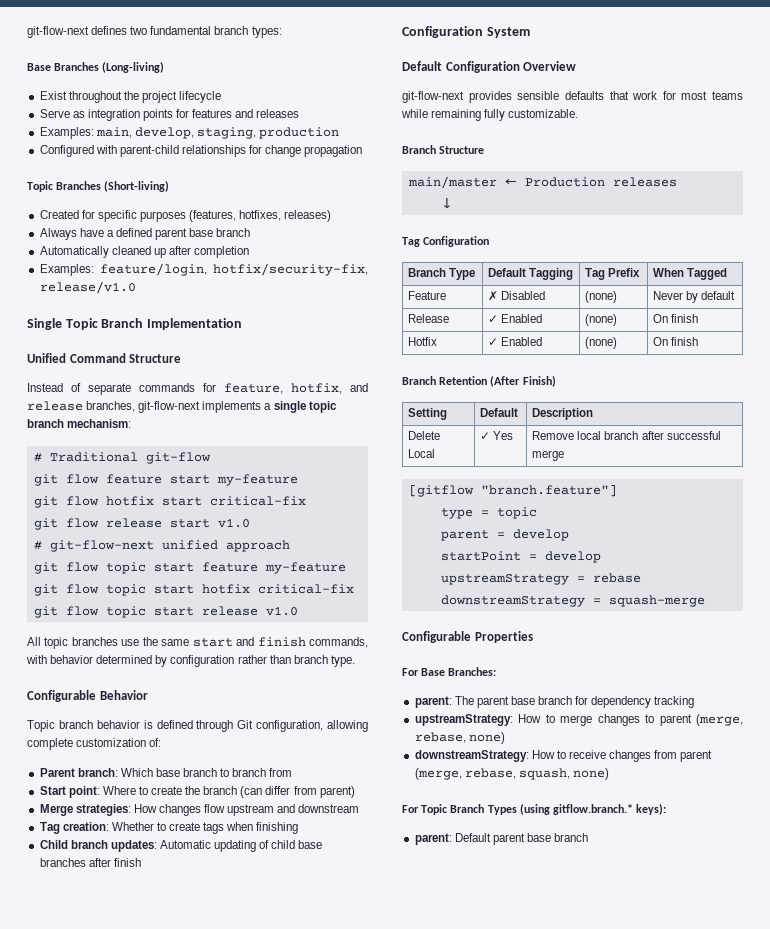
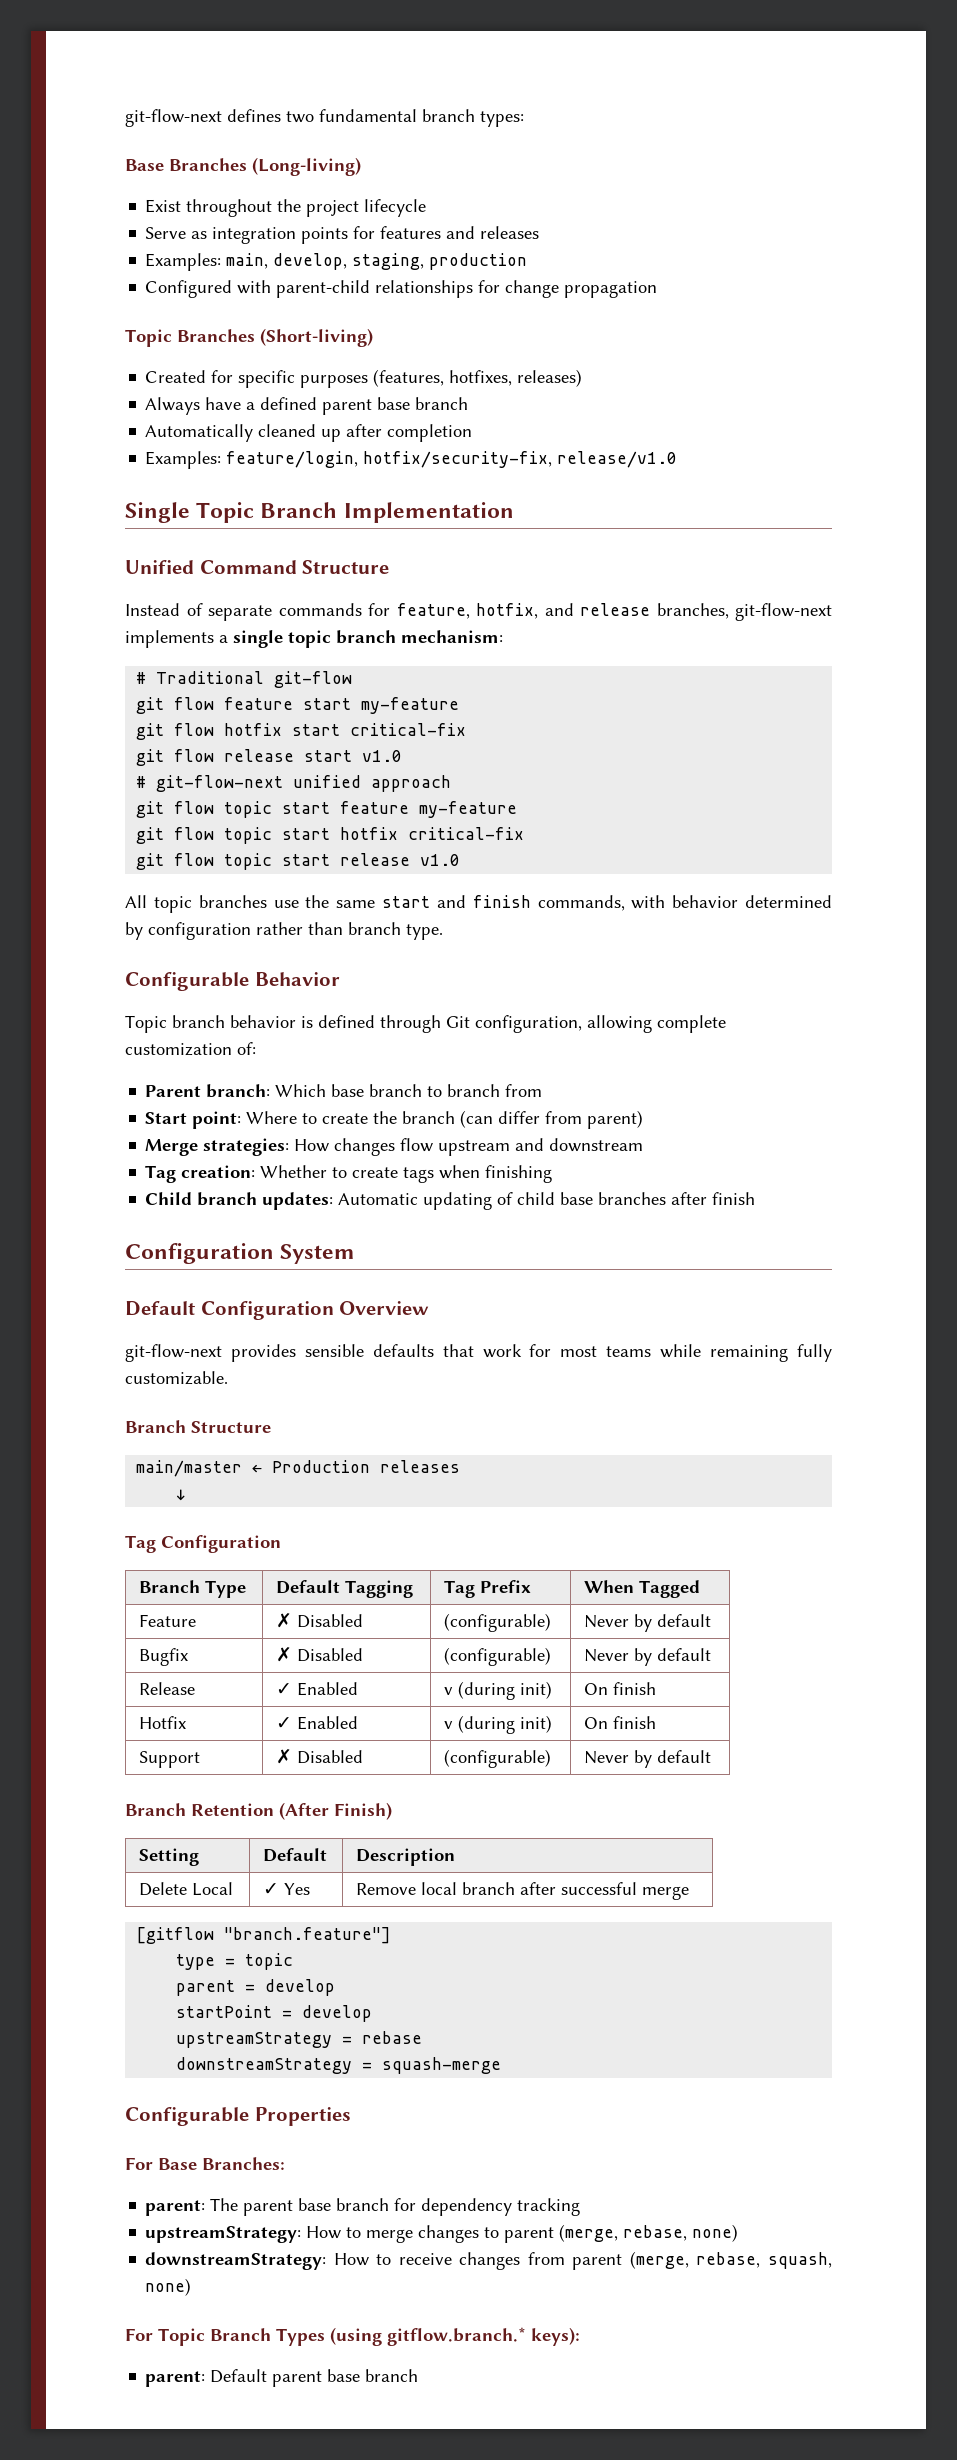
- Feature | ✗ Disabled | (none) | Never by default
+ Feature | ✗ Disabled | (configurable) | Never by default
+ Bugfix | ✗ Disabled | (configurable) | Never by default
- Release | ✓ Enabled | (none) | On finish
+ Release | ✓ Enabled | v (during init) | On finish
- Hotfix | ✓ Enabled | (none) | On finish
+ Hotfix | ✓ Enabled | v (during init) | On finish
+ Support | ✗ Disabled | (configurable) | Never by default

